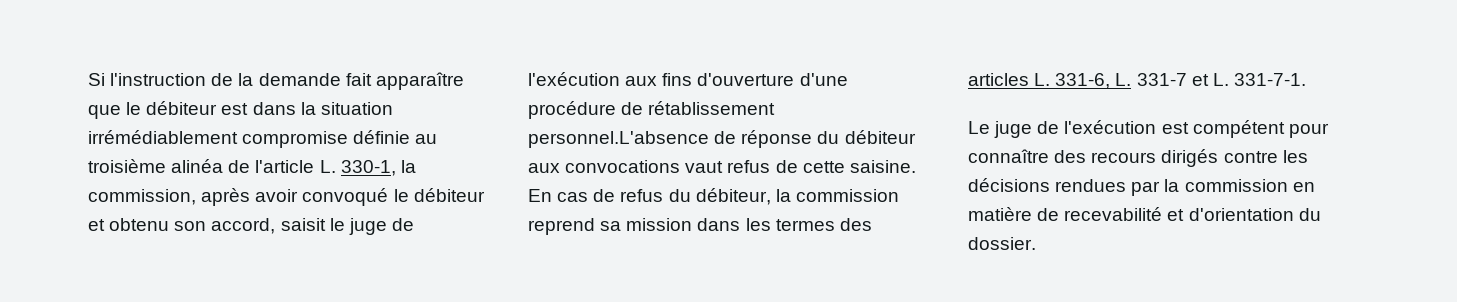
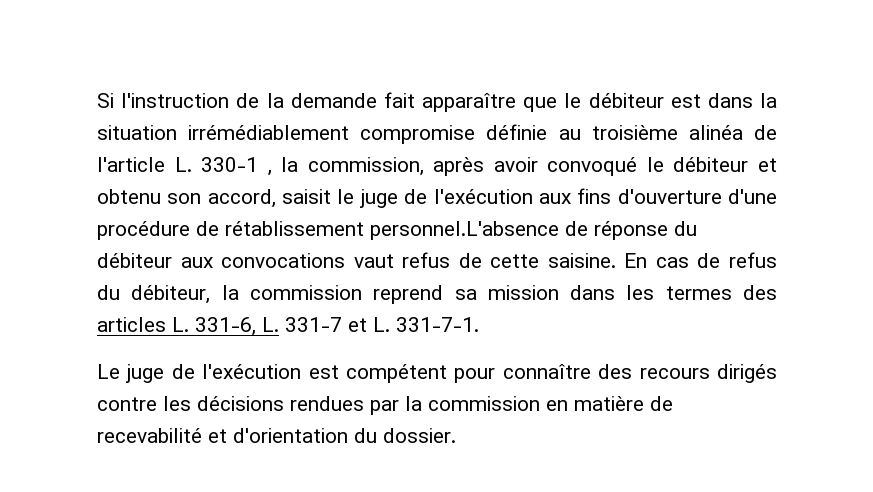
- Si l'instruction de la demande fait apparaître que le débiteur est dans la situation irrémédiablement compromise définie au troisième alinéa de l'article L. 330-1, la commission, après avoir convoqué le débiteur et obtenu son accord, saisit le juge de l'exécution aux fins d'ouverture d'une procédure de rétablissement personnel.L'absence de réponse du débiteur aux convocations vaut refus de cette saisine.
+ Si l'instruction de la demande fait apparaître que le débiteur est dans la situation irrémédiablement compromise définie au troisième alinéa de l'article L. 330-1 , la commission, après avoir convoqué le débiteur et obtenu son accord, saisit le juge de l'exécution aux fins d'ouverture d'une procédure de rétablissement personnel.L'absence de réponse du débiteur aux convocations vaut refus de cette saisine.

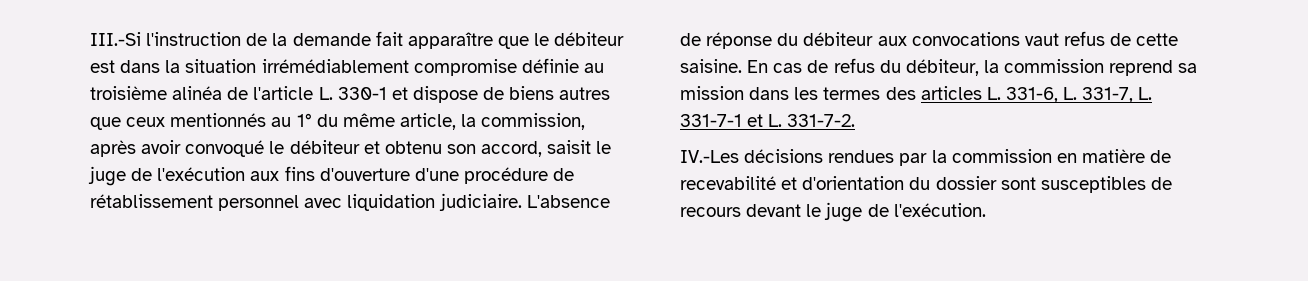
- Si l'instruction de la demande fait apparaître que le débiteur est dans la situation irrémédiablement compromise définie au troisième alinéa de l'article L. 330-1 , la commission, après avoir convoqué le débiteur et obtenu son accord, saisit le juge de l'exécution aux fins d'ouverture d'une procédure de rétablissement personnel.L'absence de réponse du débiteur aux convocations vaut refus de cette saisine.
+ III.-Si l'instruction de la demande fait apparaître que le débiteur est dans la situation irrémédiablement compromise définie au troisième alinéa de l'article L. 330-1 et dispose de biens autres que ceux mentionnés au 1° du même article, la commission, après avoir convoqué le débiteur et obtenu son accord, saisit le juge de l'exécution aux fins d'ouverture d'une procédure de rétablissement personnel avec liquidation judiciaire. L'absence de réponse du débiteur aux convocations vaut refus de cette saisine.
- En cas de refus du débiteur, la commission reprend sa mission dans les termes des articles L. 331-6, L. 331-7 et L. 331-7-1.
- Le juge de l'exécution est compétent pour connaître des recours dirigés contre les décisions rendues par la commission en matière de recevabilité et d'orientation du dossier.
+ En cas de refus du débiteur, la commission reprend sa mission dans les termes des articles L. 331-6, L. 331-7, L. 331-7-1 et L. 331-7-2.
+ IV.-Les décisions rendues par la commission en matière de recevabilité et d'orientation du dossier sont susceptibles de recours devant le juge de l'exécution.

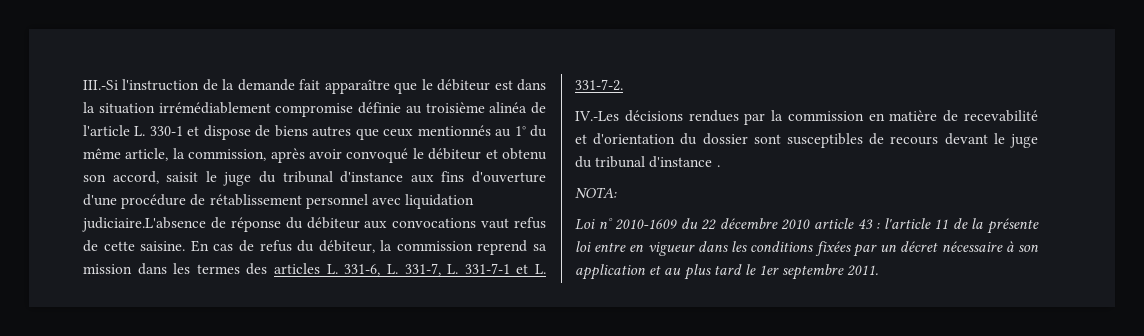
- III.-Si l'instruction de la demande fait apparaître que le débiteur est dans la situation irrémédiablement compromise définie au troisième alinéa de l'article L. 330-1 et dispose de biens autres que ceux mentionnés au 1° du même article, la commission, après avoir convoqué le débiteur et obtenu son accord, saisit le juge de l'exécution aux fins d'ouverture d'une procédure de rétablissement personnel avec liquidation judiciaire. L'absence de réponse du débiteur aux convocations vaut refus de cette saisine.
+ III.-Si l'instruction de la demande fait apparaître que le débiteur est dans la situation irrémédiablement compromise définie au troisième alinéa de l'article L. 330-1 et dispose de biens autres que ceux mentionnés au 1° du même article, la commission, après avoir convoqué le débiteur et obtenu son accord, saisit le juge du tribunal d'instance aux fins d'ouverture d'une procédure de rétablissement personnel avec liquidation judiciaire.L'absence de réponse du débiteur aux convocations vaut refus de cette saisine.
- IV.-Les décisions rendues par la commission en matière de recevabilité et d'orientation du dossier sont susceptibles de recours devant le juge de l'exécution.
+ IV.-Les décisions rendues par la commission en matière de recevabilité et d'orientation du dossier sont susceptibles de recours devant le juge du tribunal d'instance .
+ NOTA:
+ Loi n° 2010-1609 du 22 décembre 2010 article 43 : l'article 11 de la présente loi entre en vigueur dans les conditions fixées par un décret nécessaire à son application et au plus tard le 1er septembre 2011.

